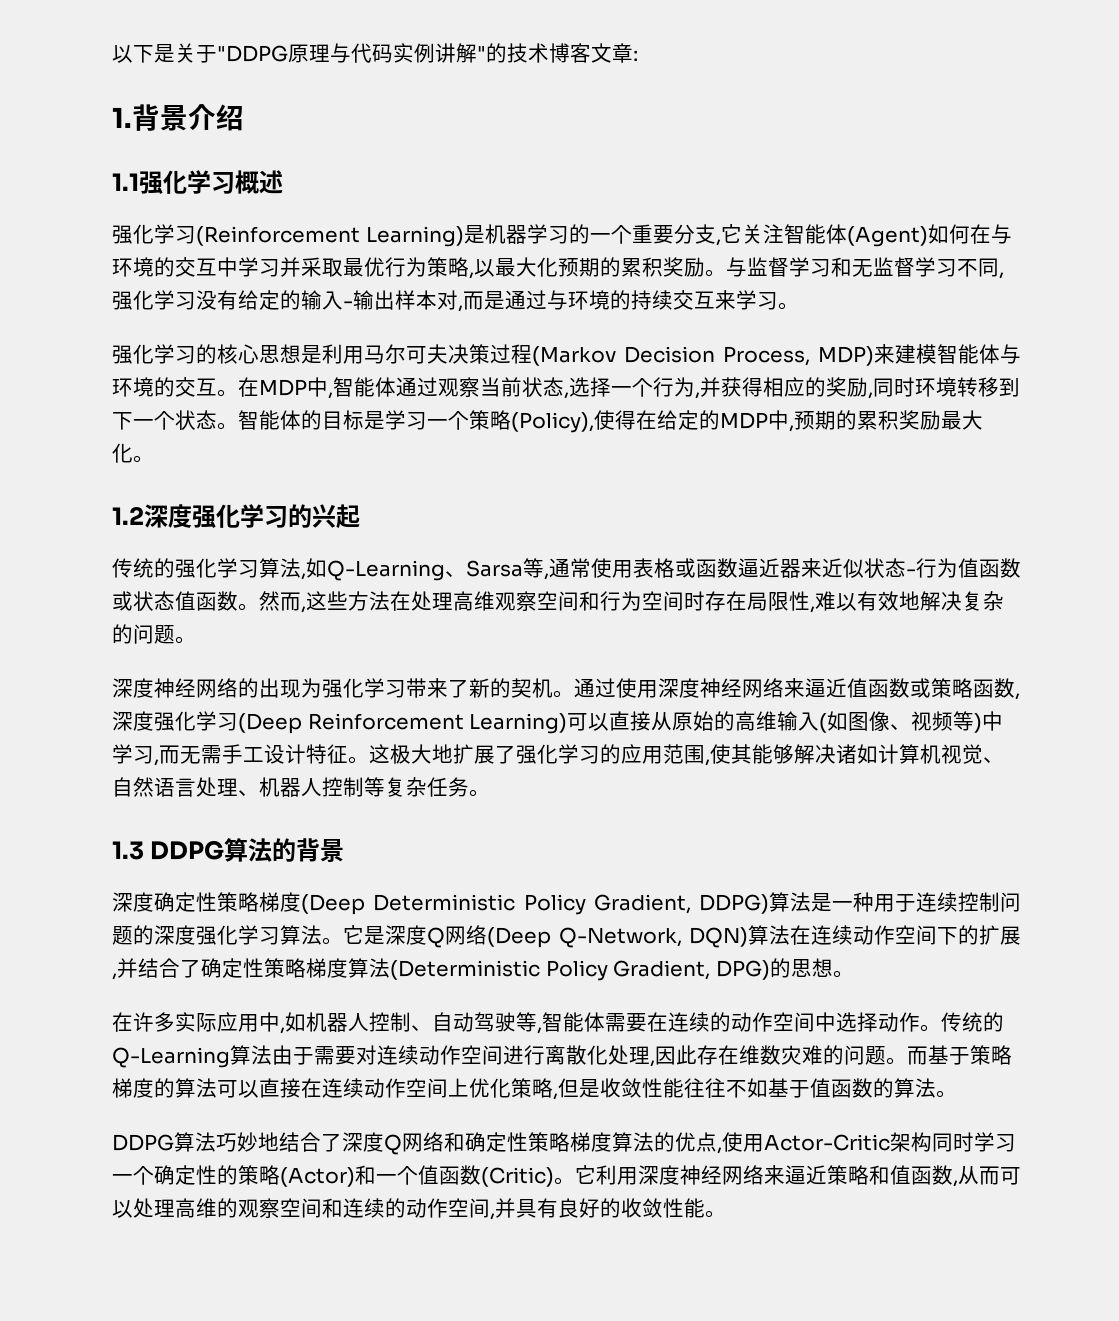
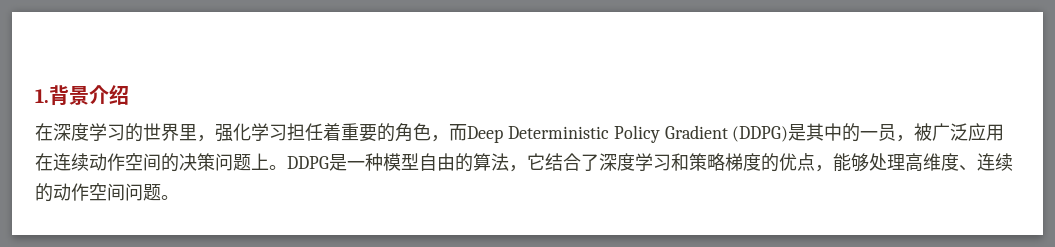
- 以下是关于"DDPG原理与代码实例讲解"的技术博客文章:
  1.背景介绍
- 1.1强化学习概述
- 强化学习(Reinforcement Learning)是机器学习的一个重要分支,它关注智能体(Agent)如何在与环境的交互中学习并采取最优行为策略,以最大化预期的累积奖励。与监督学习和无监督学习不同,强化学习没有给定的输入-输出样本对,而是通过与环境的持续交互来学习。
- 强化学习的核心思想是利用马尔可夫决策过程(Markov Decision Process, MDP)来建模智能体与环境的交互。在MDP中,智能体通过观察当前状态,选择一个行为,并获得相应的奖励,同时环境转移到下一个状态。智能体的目标是学习一个策略(Policy),使得在给定的MDP中,预期的累积奖励最大化。
- 1.2深度强化学习的兴起
- 传统的强化学习算法,如Q-Learning、Sarsa等,通常使用表格或函数逼近器来近似状态-行为值函数或状态值函数。然而,这些方法在处理高维观察空间和行为空间时存在局限性,难以有效地解决复杂的问题。
- 深度神经网络的出现为强化学习带来了新的契机。通过使用深度神经网络来逼近值函数或策略函数,深度强化学习(Deep Reinforcement Learning)可以直接从原始的高维输入(如图像、视频等)中学习,而无需手工设计特征。这极大地扩展了强化学习的应用范围,使其能够解决诸如计算机视觉、自然语言处理、机器人控制等复杂任务。
- 1.3 DDPG算法的背景
- 深度确定性策略梯度(Deep Deterministic Policy Gradient, DDPG)算法是一种用于连续控制问题的深度强化学习算法。它是深度Q网络(Deep Q-Network, DQN)算法在连续动作空间下的扩展,并结合了确定性策略梯度算法(Deterministic Policy Gradient, DPG)的思想。
- 在许多实际应用中,如机器人控制、自动驾驶等,智能体需要在连续的动作空间中选择动作。传统的Q-Learning算法由于需要对连续动作空间进行离散化处理,因此存在维数灾难的问题。而基于策略梯度的算法可以直接在连续动作空间上优化策略,但是收敛性能往往不如基于值函数的算法。
- DDPG算法巧妙地结合了深度Q网络和确定性策略梯度算法的优点,使用Actor-Critic架构同时学习一个确定性的策略(Actor)和一个值函数(Critic)。它利用深度神经网络来逼近策略和值函数,从而可以处理高维的观察空间和连续的动作空间,并具有良好的收敛性能。
+ 在深度学习的世界里，强化学习担任着重要的角色，而Deep Deterministic Policy Gradient (DDPG)是其中的一员，被广泛应用在连续动作空间的决策问题上。DDPG是一种模型自由的算法，它结合了深度学习和策略梯度的优点，能够处理高维度、连续的动作空间问题。

